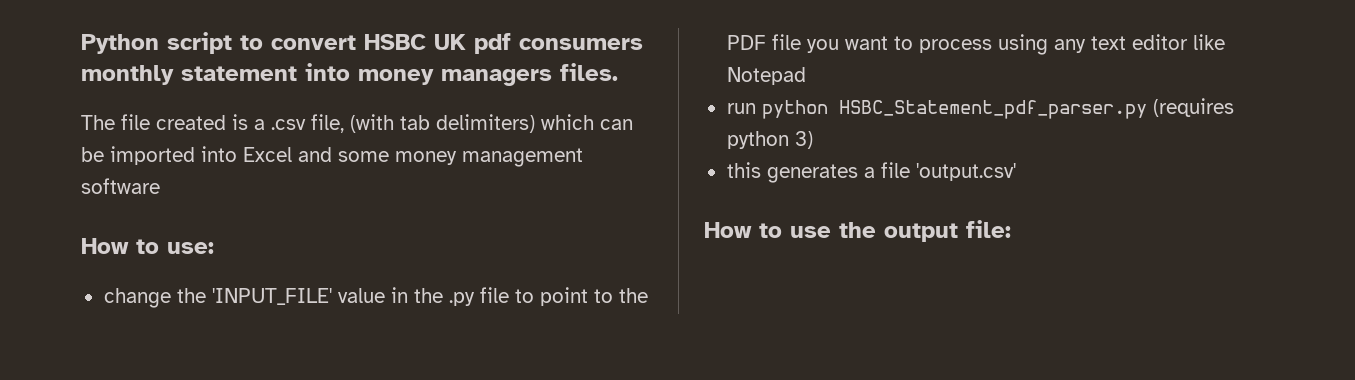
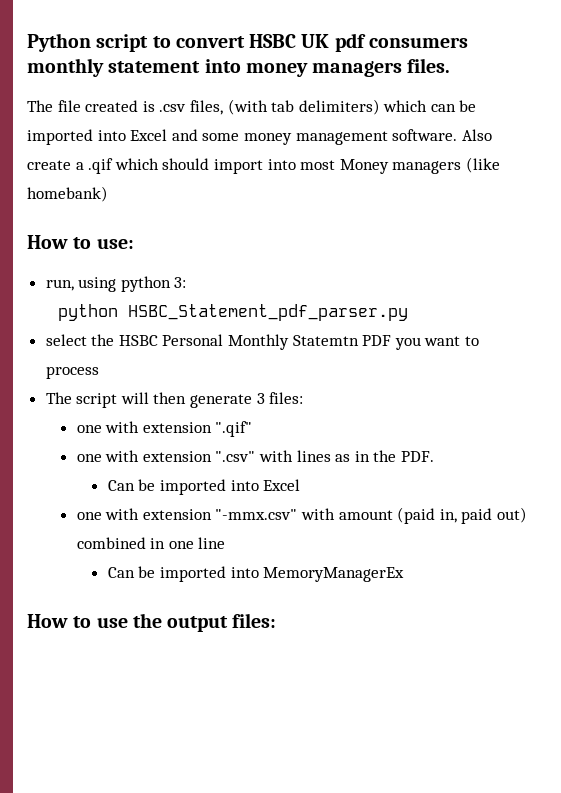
- The file created is a .csv file, (with tab delimiters) which can be imported into Excel and some money management software
+ The file created is .csv files, (with tab delimiters) which can be imported into Excel and some money management software. Also create a .qif which should import into most Money managers (like homebank)
  How to use:
- change the 'INPUT_FILE' value in the .py file to point to the PDF file you want to process using any text editor like Notepad
- run python HSBC_Statement_pdf_parser.py (requires python 3)
- this generates a file 'output.csv'
+ run, using python 3:
+ python HSBC_Statement_pdf_parser.py
+ select the HSBC Personal Monthly Statemtn PDF you want to process
+ The script will then generate 3 files:
+ one with extension ".qif"
+ one with extension ".csv" with lines as in the PDF.
+ Can be imported into Excel
+ one with extension "-mmx.csv" with amount (paid in, paid out) combined in one line
+ Can be imported into MemoryManagerEx
- How to use the output file:
+ How to use the output files:

